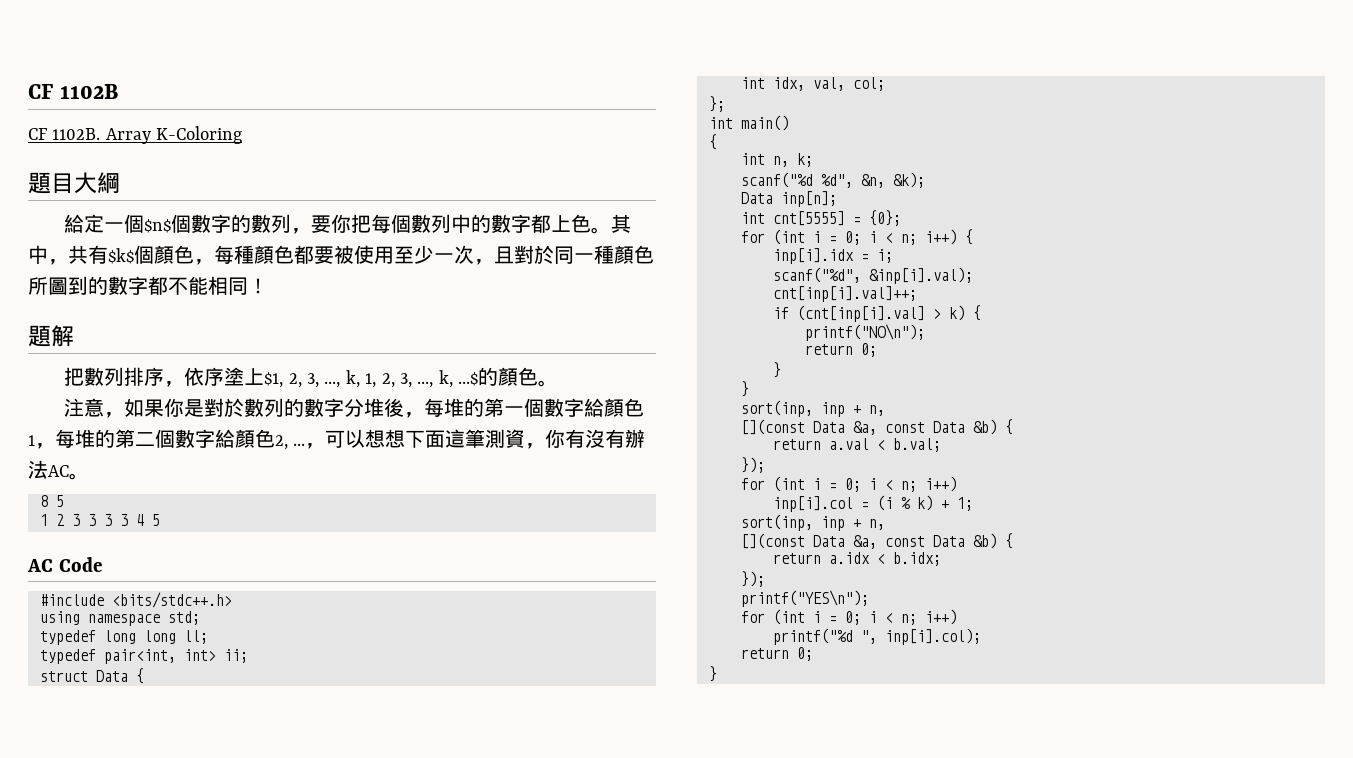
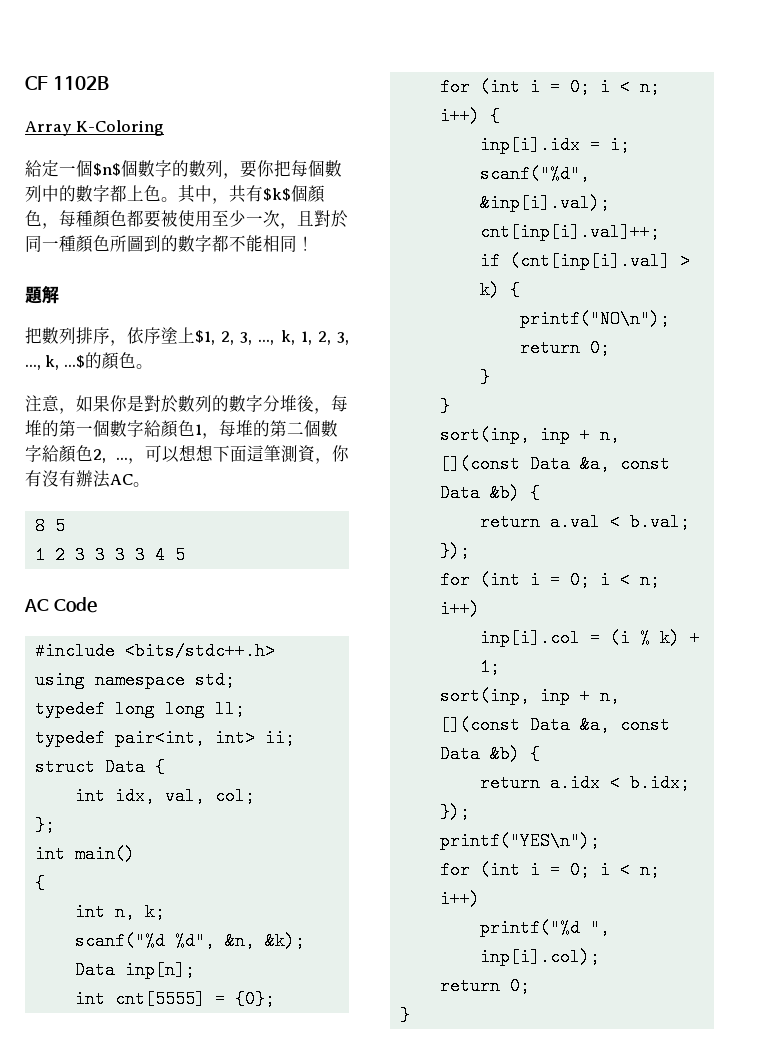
- CF 1102B.
- 題目大綱

